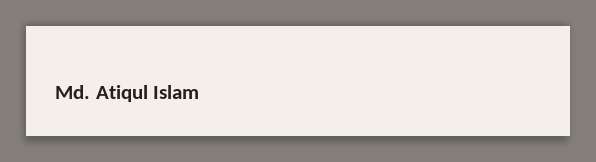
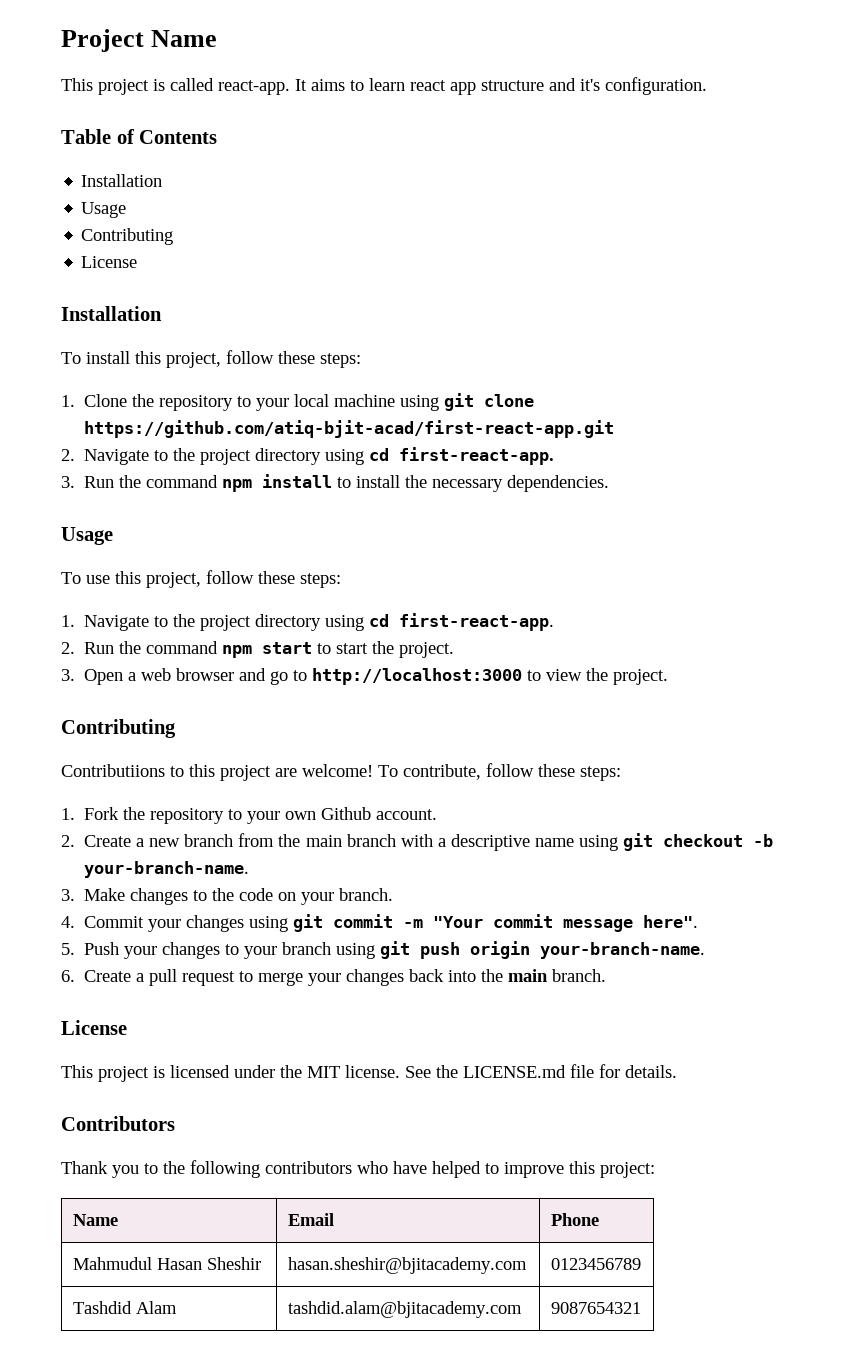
- Md. Atiqul Islam
+ Project Name
+ This project is called react-app. It aims to learn react app structure and it's configuration.
+ Table of Contents
+ Installation
+ Usage
+ Contributing
+ License
+ Installation
+ To install this project, follow these steps:
+ 1. Clone the repository to your local machine using git clone https://github.com/atiq-bjit-acad/first-react-app.git
+ 2. Navigate to the project directory using cd first-react-app.
+ 3. Run the command npm install to install the necessary dependencies.
+ Usage
+ To use this project, follow these steps:
+ 1. Navigate to the project directory using cd first-react-app.
+ 2. Run the command npm start to start the project.
+ 3. Open a web browser and go to http://localhost:3000 to view the project.
+ Contributing
+ Contributiions to this project are welcome! To contribute, follow these steps:
+ 1. Fork the repository to your own Github account.
+ 2. Create a new branch from the main branch with a descriptive name using git checkout -b your-branch-name.
+ 3. Make changes to the code on your branch.
+ 4. Commit your changes using git commit -m "Your commit message here".
+ 5. Push your changes to your branch using git push origin your-branch-name.
+ 6. Create a pull request to merge your changes back into the main branch.
+ License
+ This project is licensed under the MIT license. See the LICENSE.md file for details.
+ Contributors
+ Thank you to the following contributors who have helped to improve this project:
+ Name | Email | Phone
+ Mahmudul Hasan Sheshir | hasan.sheshir@bjitacademy.com | 0123456789
+ Tashdid Alam | tashdid.alam@bjitacademy.com | 9087654321

